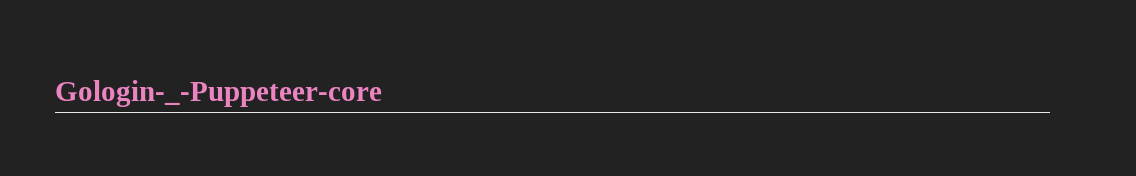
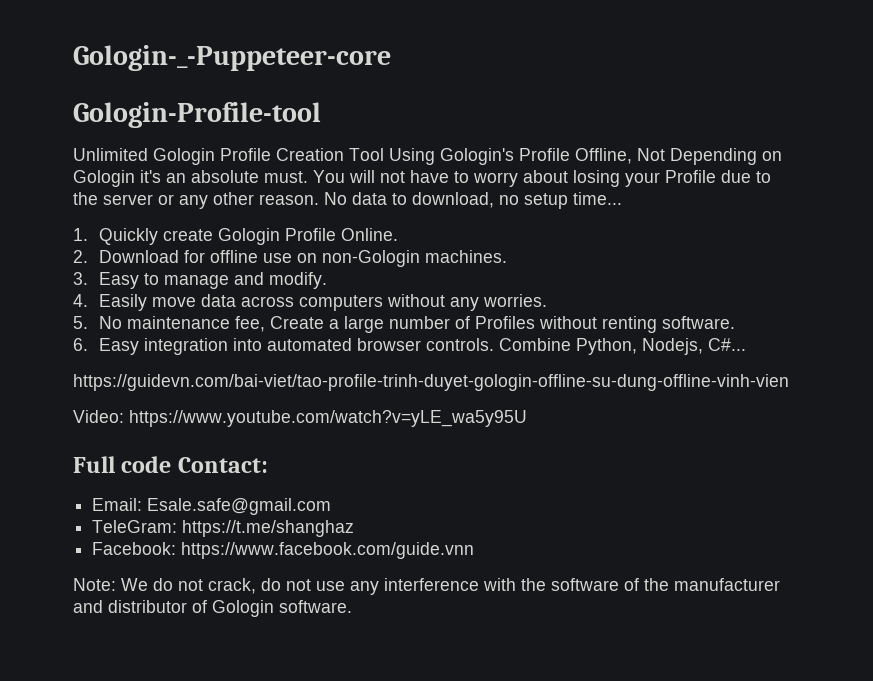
+ Gologin-Profile-tool
+ Unlimited Gologin Profile Creation Tool Using Gologin's Profile Offline, Not Depending on Gologin it's an absolute must. You will not have to worry about losing your Profile due to the server or any other reason. No data to download, no setup time...
+ 1. Quickly create Gologin Profile Online.
+ 2. Download for offline use on non-Gologin machines.
+ 3. Easy to manage and modify.
+ 4. Easily move data across computers without any worries.
+ 5. No maintenance fee, Create a large number of Profiles without renting software.
+ 6. Easy integration into automated browser controls. Combine Python, Nodejs, C#...
+ https://guidevn.com/bai-viet/tao-profile-trinh-duyet-gologin-offline-su-dung-offline-vinh-vien
+ Video: https://www.youtube.com/watch?v=yLE_wa5y95U
+ Full code Contact:
+ Email: Esale.safe@gmail.com
+ TeleGram: https://t.me/shanghaz
+ Facebook: https://www.facebook.com/guide.vnn
+ Note: We do not crack, do not use any interference with the software of the manufacturer and distributor of Gologin software.

